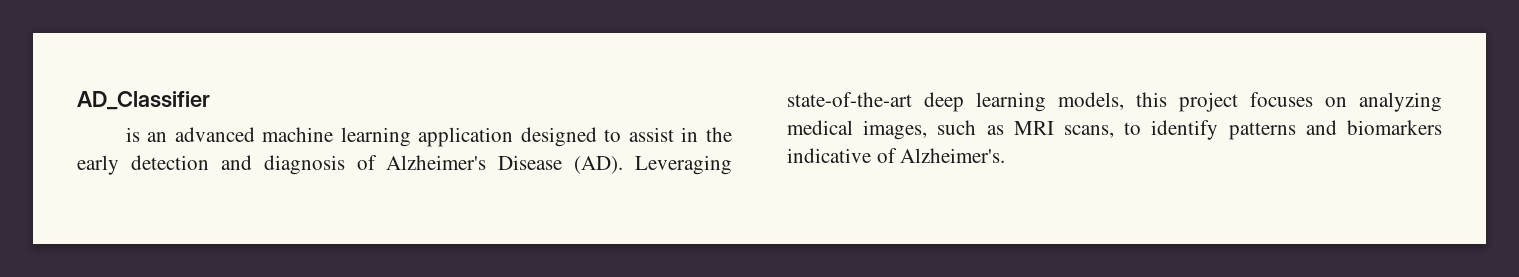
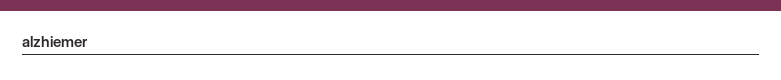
- AD_Classifier
- is an advanced machine learning application designed to assist in the early detection and diagnosis of Alzheimer's Disease (AD). Leveraging state-of-the-art deep learning models, this project focuses on analyzing medical images, such as MRI scans, to identify patterns and biomarkers indicative of Alzheimer's.
+ alzhiemer

